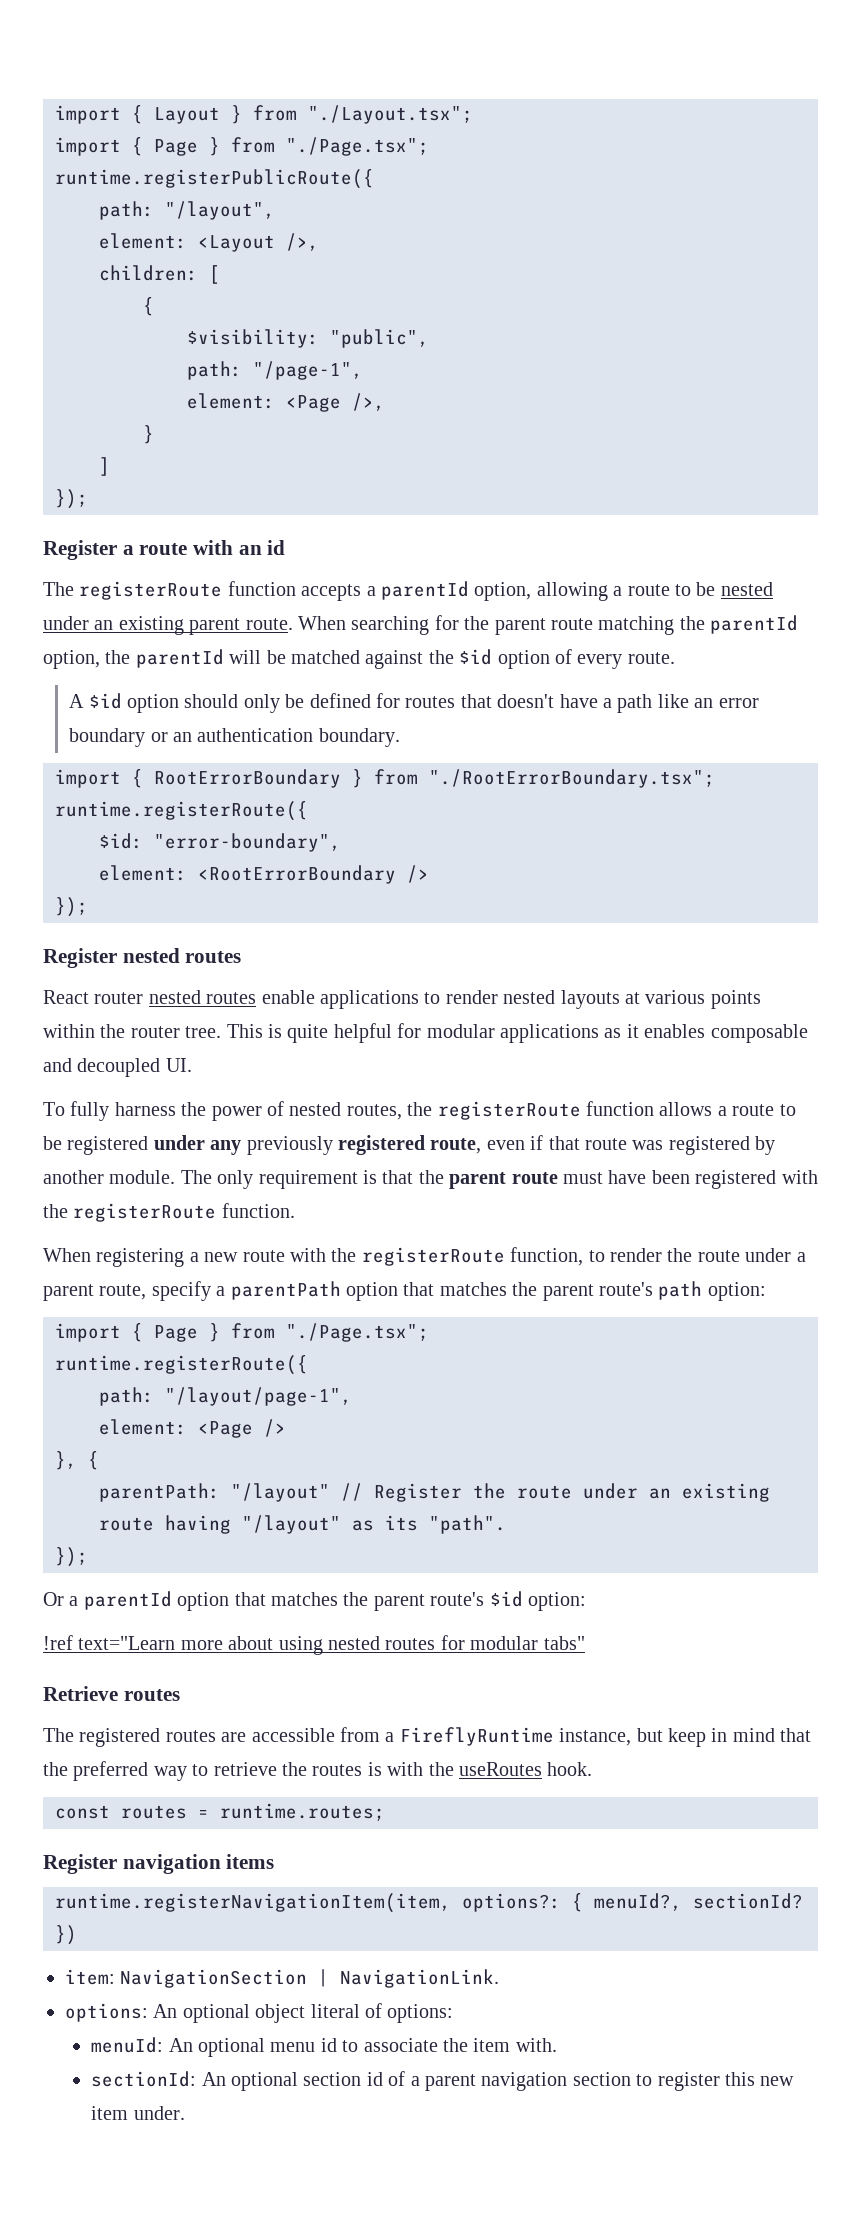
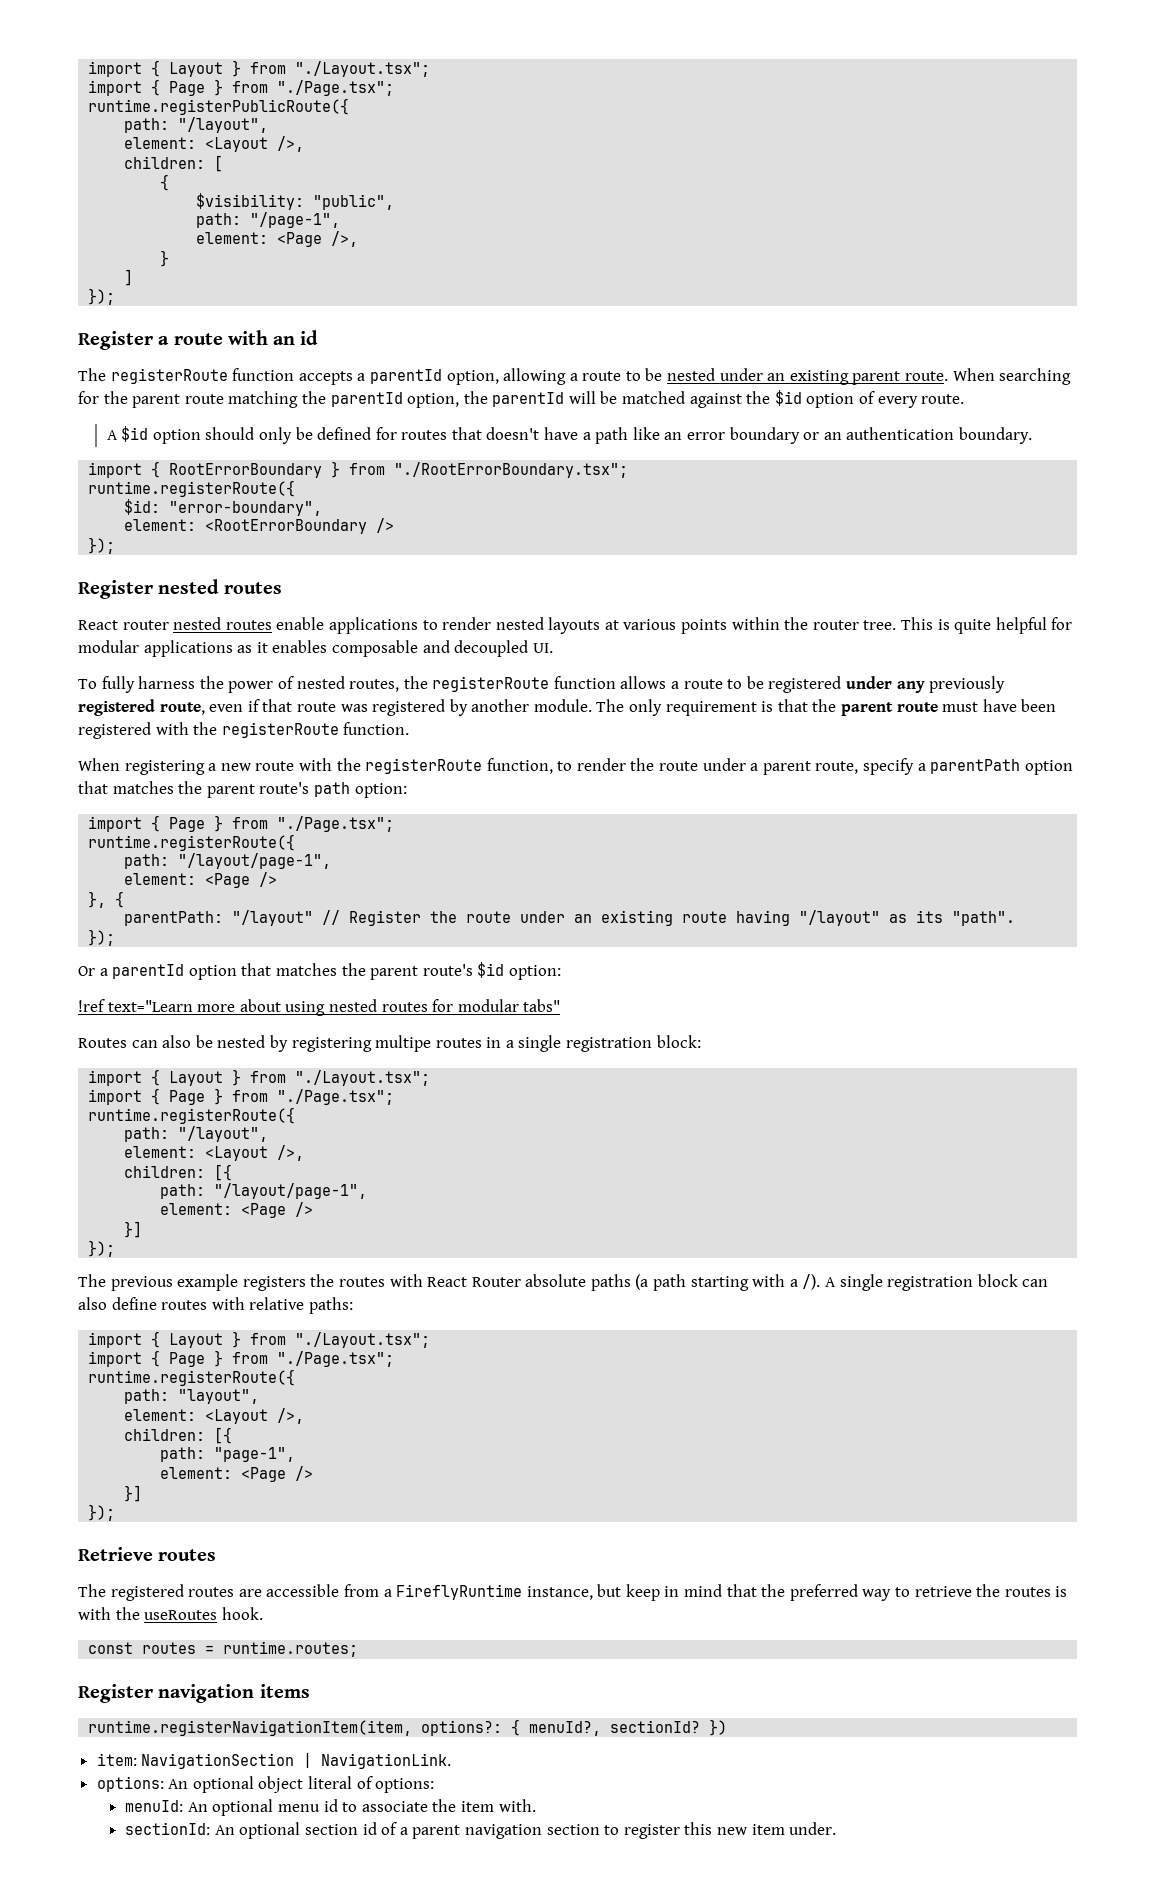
+ Routes can also be nested by registering multipe routes in a single registration block:
+ import { Layout } from "./Layout.tsx";
+ import { Page } from "./Page.tsx";
+ runtime.registerRoute({
+ path: "/layout",
+ element: <Layout />,
+ children: [{
+ path: "/layout/page-1",
+ element: <Page />
+ }]
+ });
+ The previous example registers the routes with React Router absolute paths (a path starting with a /). A single registration block can also define routes with relative paths:
+ import { Layout } from "./Layout.tsx";
+ import { Page } from "./Page.tsx";
+ runtime.registerRoute({
+ path: "layout",
+ element: <Layout />,
+ children: [{
+ path: "page-1",
+ element: <Page />
+ }]
+ });

